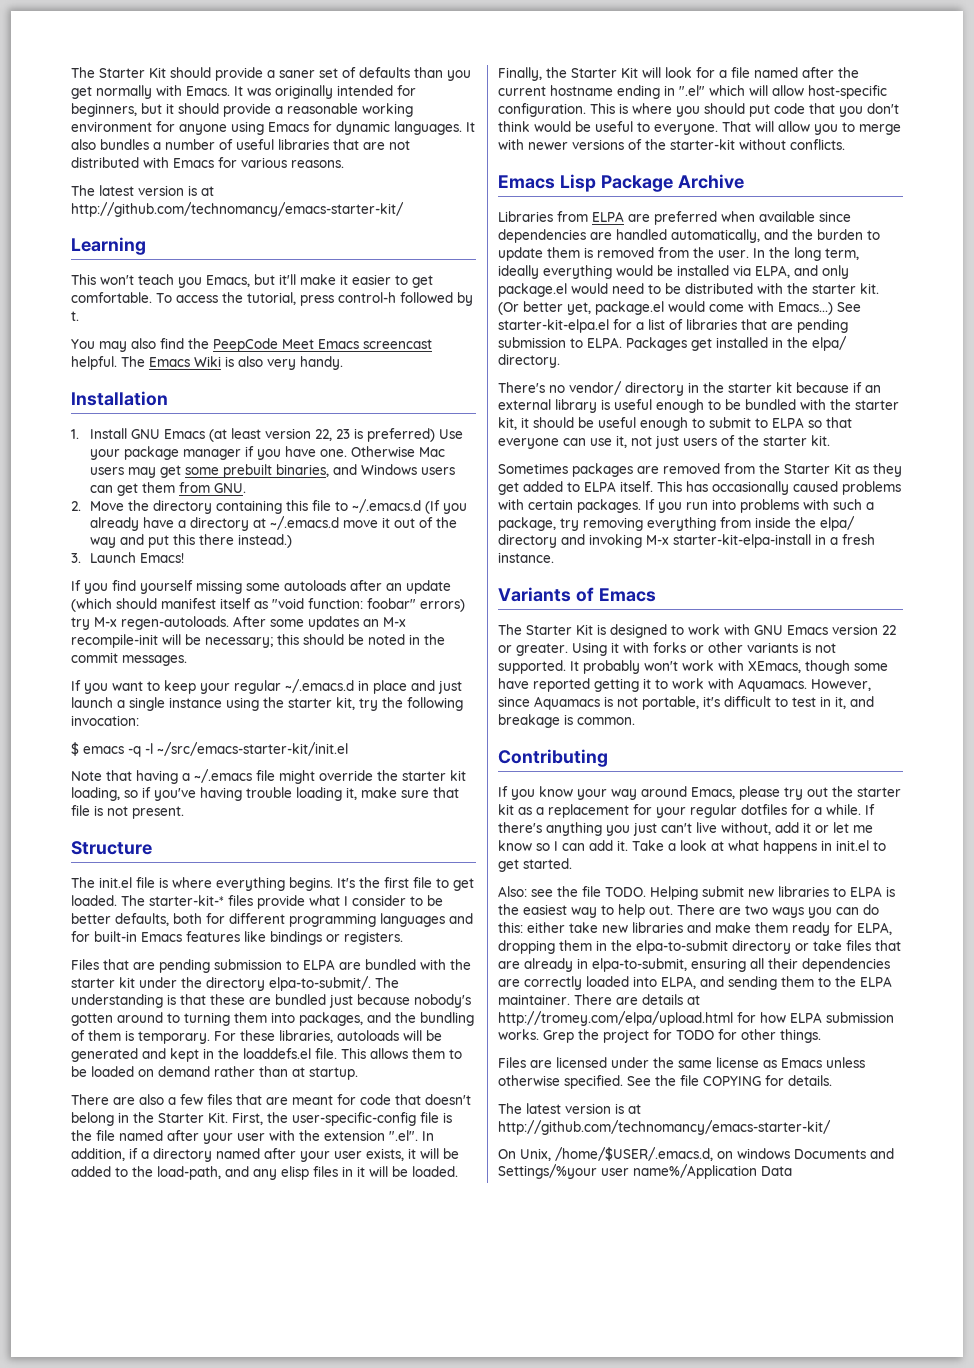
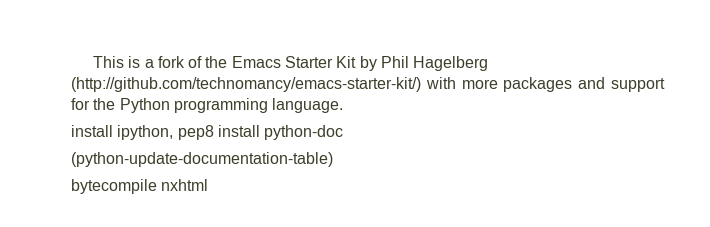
- The Starter Kit should provide a saner set of defaults than you get normally with Emacs. It was originally intended for beginners, but it should provide a reasonable working environment for anyone using Emacs for dynamic languages. It also bundles a number of useful libraries that are not distributed with Emacs for various reasons.
- The latest version is at http://github.com/technomancy/emacs-starter-kit/
- Learning
- This won't teach you Emacs, but it'll make it easier to get comfortable. To access the tutorial, press control-h followed by t.
- You may also find the PeepCode Meet Emacs screencast helpful. The Emacs Wiki is also very handy.
- Installation
- 1. Install GNU Emacs (at least version 22, 23 is preferred) Use your package manager if you have one. Otherwise Mac users may get some prebuilt binaries, and Windows users can get them from GNU.
- 2. Move the directory containing this file to ~/.emacs.d (If you already have a directory at ~/.emacs.d move it out of the way and put this there instead.)
- 3. Launch Emacs!
- If you find yourself missing some autoloads after an update (which should manifest itself as "void function: foobar" errors) try M-x regen-autoloads. After some updates an M-x recompile-init will be necessary; this should be noted in the commit messages.
- If you want to keep your regular ~/.emacs.d in place and just launch a single instance using the starter kit, try the following invocation:
- $ emacs -q -l ~/src/emacs-starter-kit/init.el
- Note that having a ~/.emacs file might override the starter kit loading, so if you've having trouble loading it, make sure that file is not present.
- Structure
- The init.el file is where everything begins. It's the first file to get loaded. The starter-kit-* files provide what I consider to be better defaults, both for different programming languages and for built-in Emacs features like bindings or registers.
- Files that are pending submission to ELPA are bundled with the starter kit under the directory elpa-to-submit/. The understanding is that these are bundled just because nobody's gotten around to turning them into packages, and the bundling of them is temporary. For these libraries, autoloads will be generated and kept in the loaddefs.el file. This allows them to be loaded on demand rather than at startup.
- There are also a few files that are meant for code that doesn't belong in the Starter Kit. First, the user-specific-config file is the file named after your user with the extension ".el". In addition, if a directory named after your user exists, it will be added to the load-path, and any elisp files in it will be loaded. Finally, the Starter Kit will look for a file named after the current hostname ending in ".el" which will allow host-specific configuration. This is where you should put code that you don't think would be useful to everyone. That will allow you to merge with newer versions of the starter-kit without conflicts.
- Emacs Lisp Package Archive
- Libraries from ELPA are preferred when available since dependencies are handled automatically, and the burden to update them is removed from the user. In the long term, ideally everything would be installed via ELPA, and only package.el would need to be distributed with the starter kit. (Or better yet, package.el would come with Emacs...) See starter-kit-elpa.el for a list of libraries that are pending submission to ELPA. Packages get installed in the elpa/ directory.
- There's no vendor/ directory in the starter kit because if an external library is useful enough to be bundled with the starter kit, it should be useful enough to submit to ELPA so that everyone can use it, not just users of the starter kit.
- Sometimes packages are removed from the Starter Kit as they get added to ELPA itself. This has occasionally caused problems with certain packages. If you run into problems with such a package, try removing everything from inside the elpa/ directory and invoking M-x starter-kit-elpa-install in a fresh instance.
- Variants of Emacs
- The Starter Kit is designed to work with GNU Emacs version 22 or greater. Using it with forks or other variants is not supported. It probably won't work with XEmacs, though some have reported getting it to work with Aquamacs. However, since Aquamacs is not portable, it's difficult to test in it, and breakage is common.
- Contributing
- If you know your way around Emacs, please try out the starter kit as a replacement for your regular dotfiles for a while. If there's anything you just can't live without, add it or let me know so I can add it. Take a look at what happens in init.el to get started.
- Also: see the file TODO. Helping submit new libraries to ELPA is the easiest way to help out. There are two ways you can do this: either take new libraries and make them ready for ELPA, dropping them in the elpa-to-submit directory or take files that are already in elpa-to-submit, ensuring all their dependencies are correctly loaded into ELPA, and sending them to the ELPA maintainer. There are details at http://tromey.com/elpa/upload.html for how ELPA submission works. Grep the project for TODO for other things.
- Files are licensed under the same license as Emacs unless otherwise specified. See the file COPYING for details.
- The latest version is at http://github.com/technomancy/emacs-starter-kit/
- On Unix, /home/$USER/.emacs.d, on windows Documents and Settings/%your user name%/Application Data
+ This is a fork of the Emacs Starter Kit by Phil Hagelberg (http://github.com/technomancy/emacs-starter-kit/) with more packages and support for the Python programming language.
+ install ipython, pep8 install python-doc
+ (python-update-documentation-table)
+ bytecompile nxhtml

